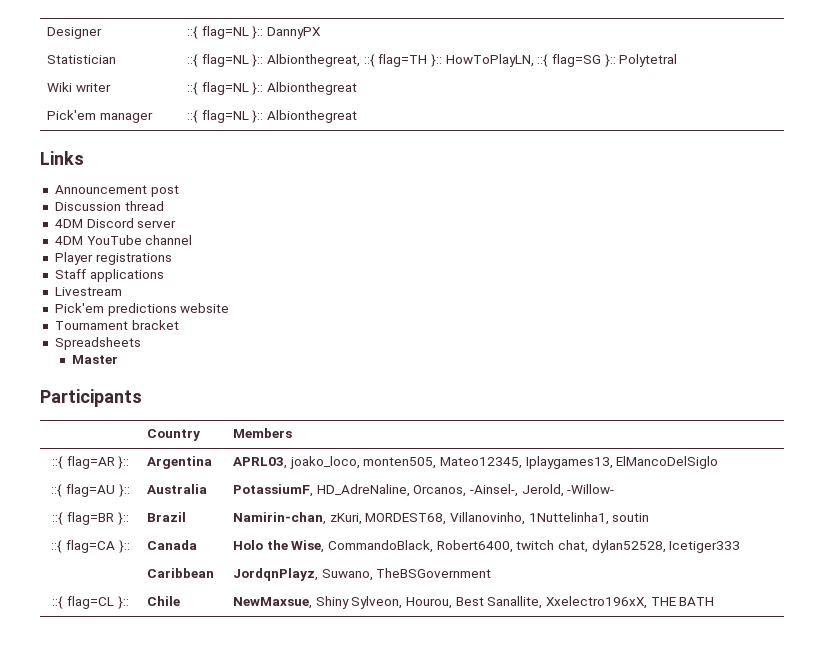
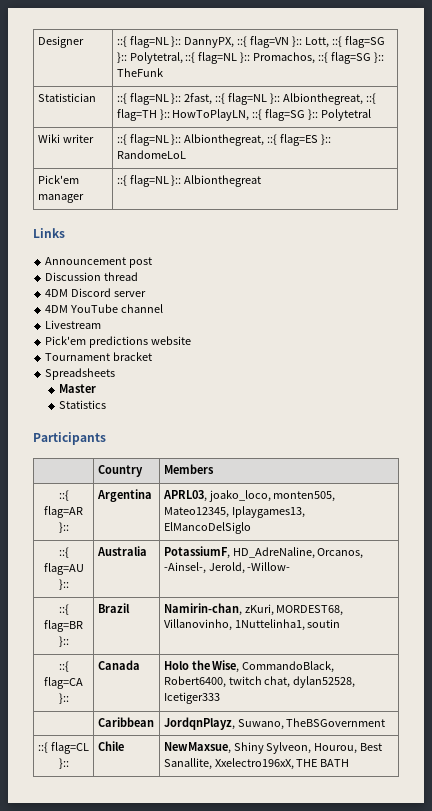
- Designer | ::{ flag=NL }:: DannyPX
+ Designer | ::{ flag=NL }:: DannyPX, ::{ flag=VN }:: Lott, ::{ flag=SG }:: Polytetral, ::{ flag=NL }:: Promachos, ::{ flag=SG }:: TheFunk
- Statistician | ::{ flag=NL }:: Albionthegreat, ::{ flag=TH }:: HowToPlayLN, ::{ flag=SG }:: Polytetral
+ Statistician | ::{ flag=NL }:: 2fast, ::{ flag=NL }:: Albionthegreat, ::{ flag=TH }:: HowToPlayLN, ::{ flag=SG }:: Polytetral
- Wiki writer | ::{ flag=NL }:: Albionthegreat
+ Wiki writer | ::{ flag=NL }:: Albionthegreat, ::{ flag=ES }:: RandomeLoL
- Player registrations
- Staff applications
+ Statistics

